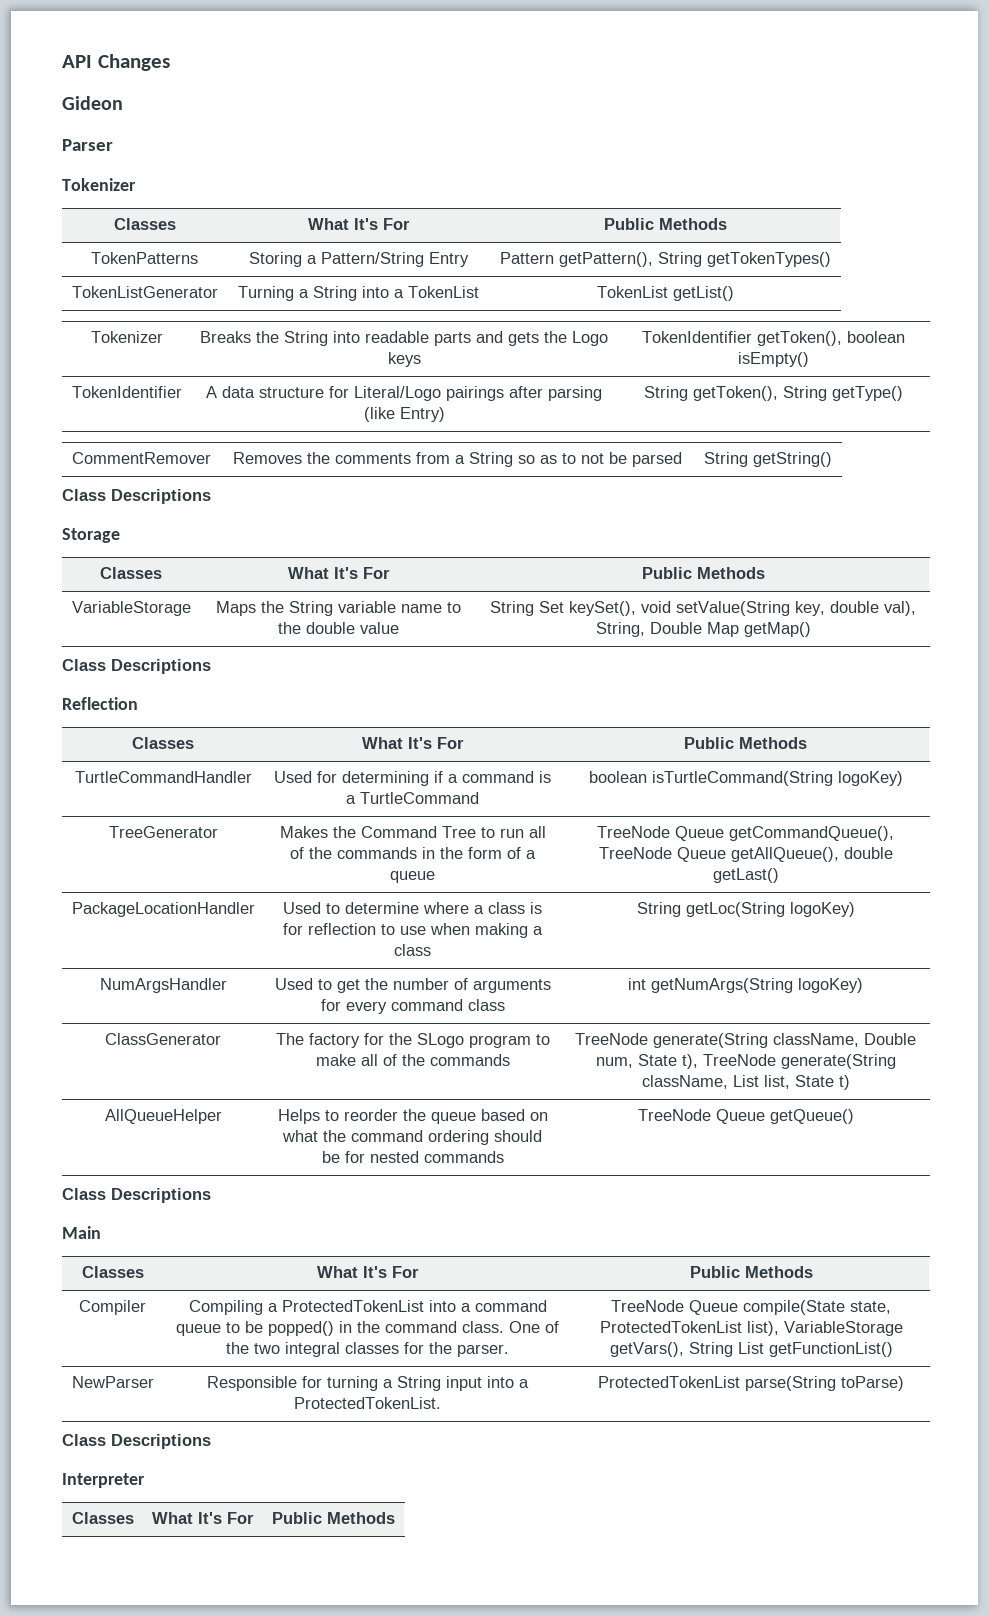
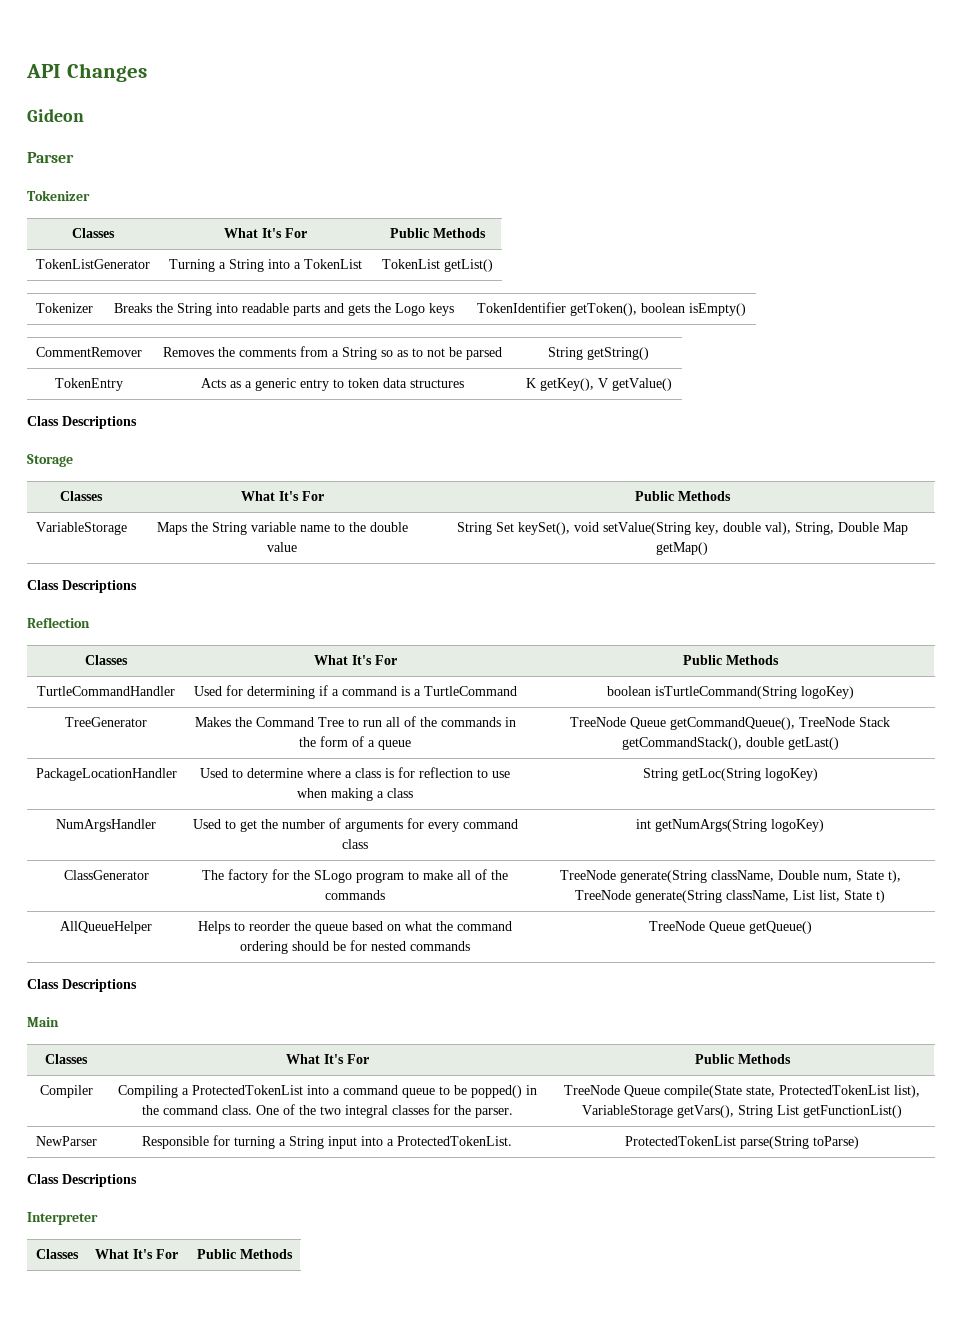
- TokenPatterns | Storing a Pattern/String Entry | Pattern getPattern(), String getTokenTypes()
- TokenIdentifier | A data structure for Literal/Logo pairings after parsing (like Entry) | String getToken(), String getType()
+ TokenEntry | Acts as a generic entry to token data structures | K getKey(), V getValue()
- TreeGenerator | Makes the Command Tree to run all of the commands in the form of a queue | TreeNode Queue getCommandQueue(), TreeNode Queue getAllQueue(), double getLast()
+ TreeGenerator | Makes the Command Tree to run all of the commands in the form of a queue | TreeNode Queue getCommandQueue(), TreeNode Stack getCommandStack(), double getLast()

